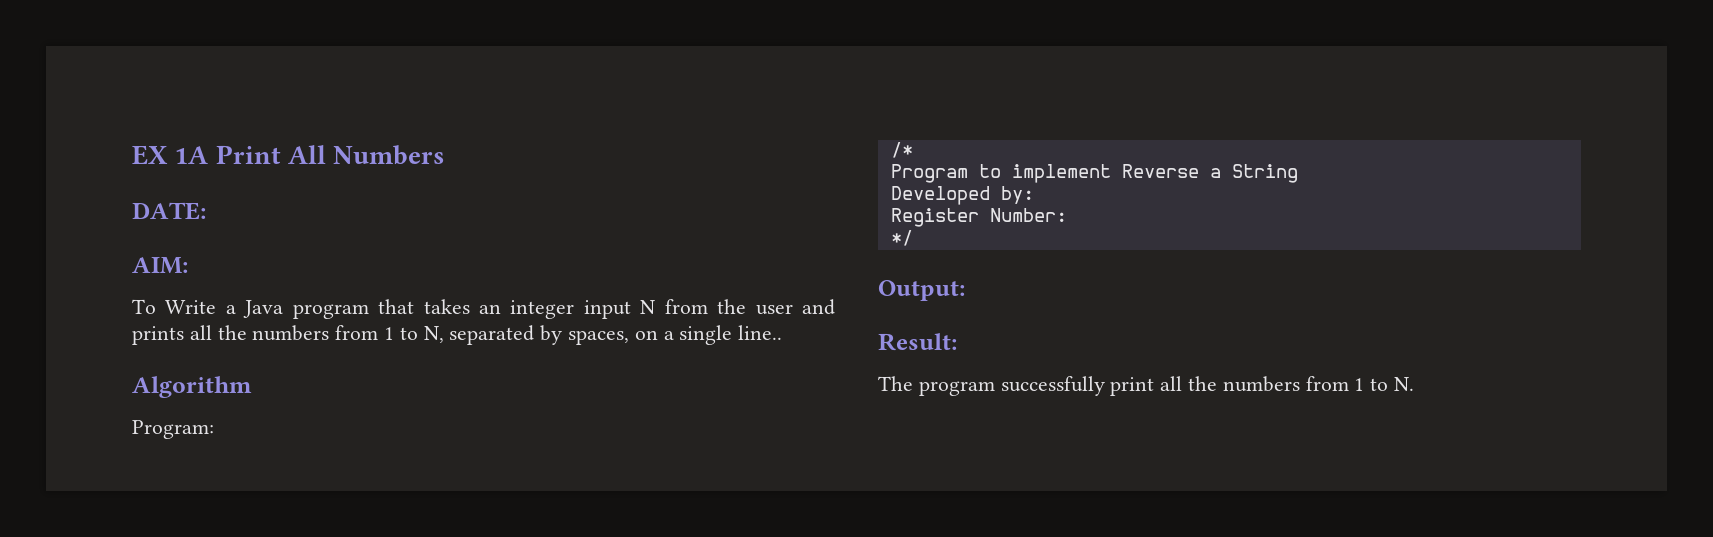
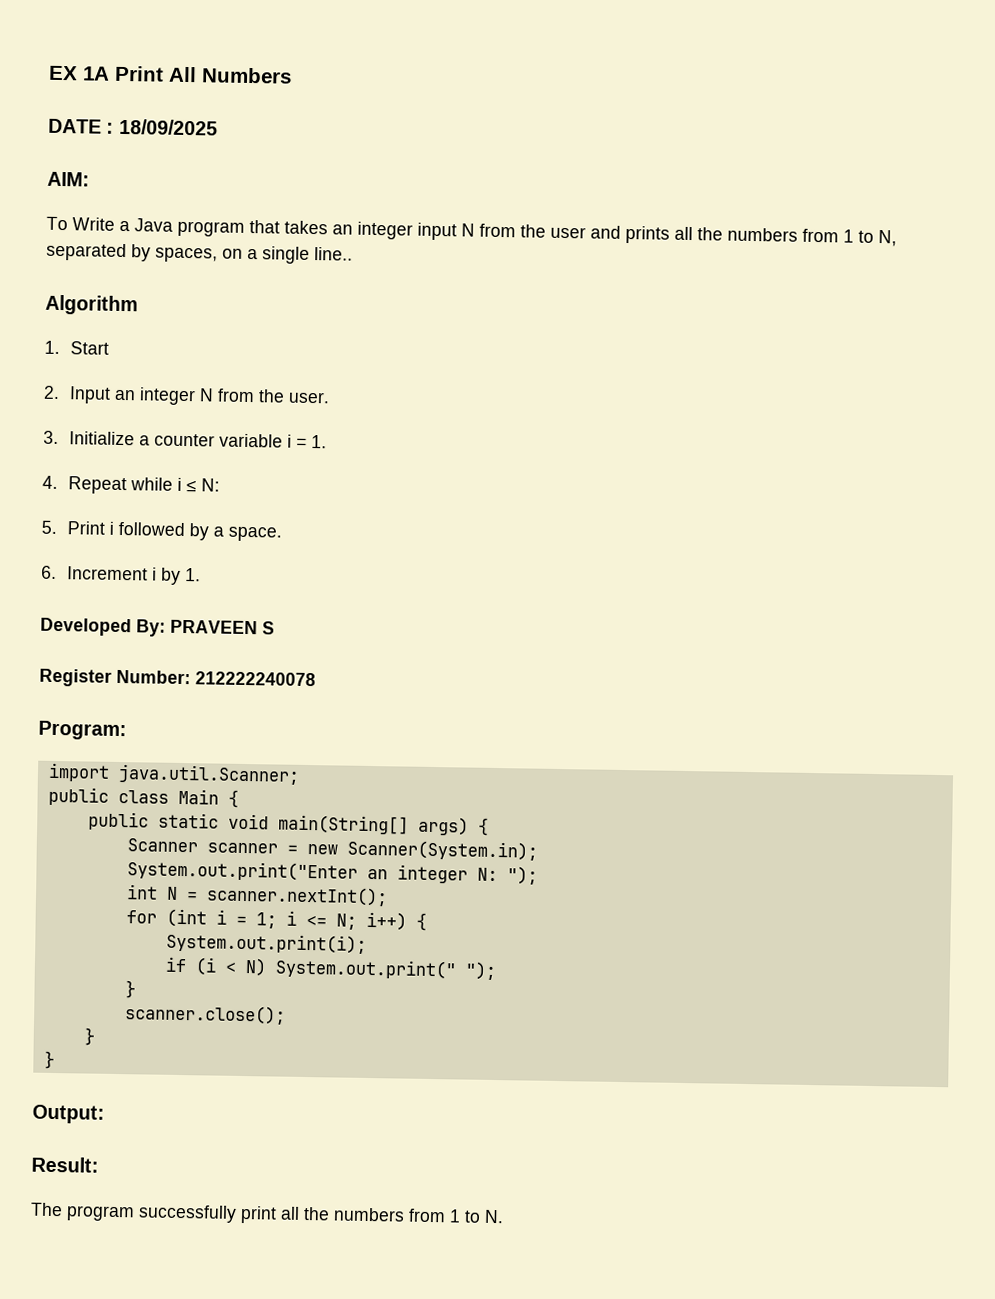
- DATE:
+ DATE : 18/09/2025
+ 1. Start
+ 2. Input an integer N from the user.
+ 3. Initialize a counter variable i = 1.
+ 4. Repeat while i ≤ N:
+ 5. Print i followed by a space.
+ 6. Increment i by 1.
+ Developed By: PRAVEEN S
+ Register Number: 212222240078
  Program:
- /*
- Program to implement Reverse a String
- Developed by:
- Register Number:
- */
+ import java.util.Scanner;
+ public class Main {
+ public static void main(String[] args) {
+ Scanner scanner = new Scanner(System.in);
+ System.out.print("Enter an integer N: ");
+ int N = scanner.nextInt();
+ for (int i = 1; i <= N; i++) {
+ System.out.print(i);
+ if (i < N) System.out.print(" ");
+ }
+ scanner.close();
+ }
+ }

